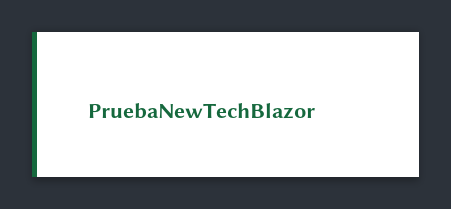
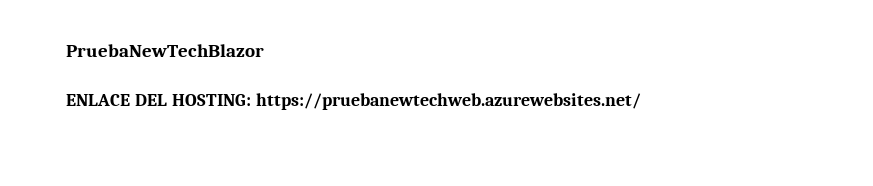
+ ENLACE DEL HOSTING: https://pruebanewtechweb.azurewebsites.net/

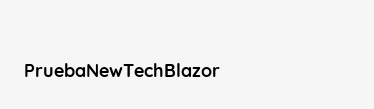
- ENLACE DEL HOSTING: https://pruebanewtechweb.azurewebsites.net/

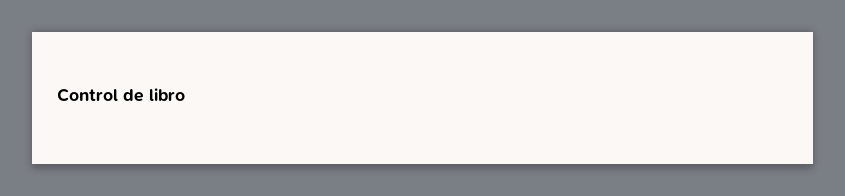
- PruebaNewTechBlazor
+ Control de libro

